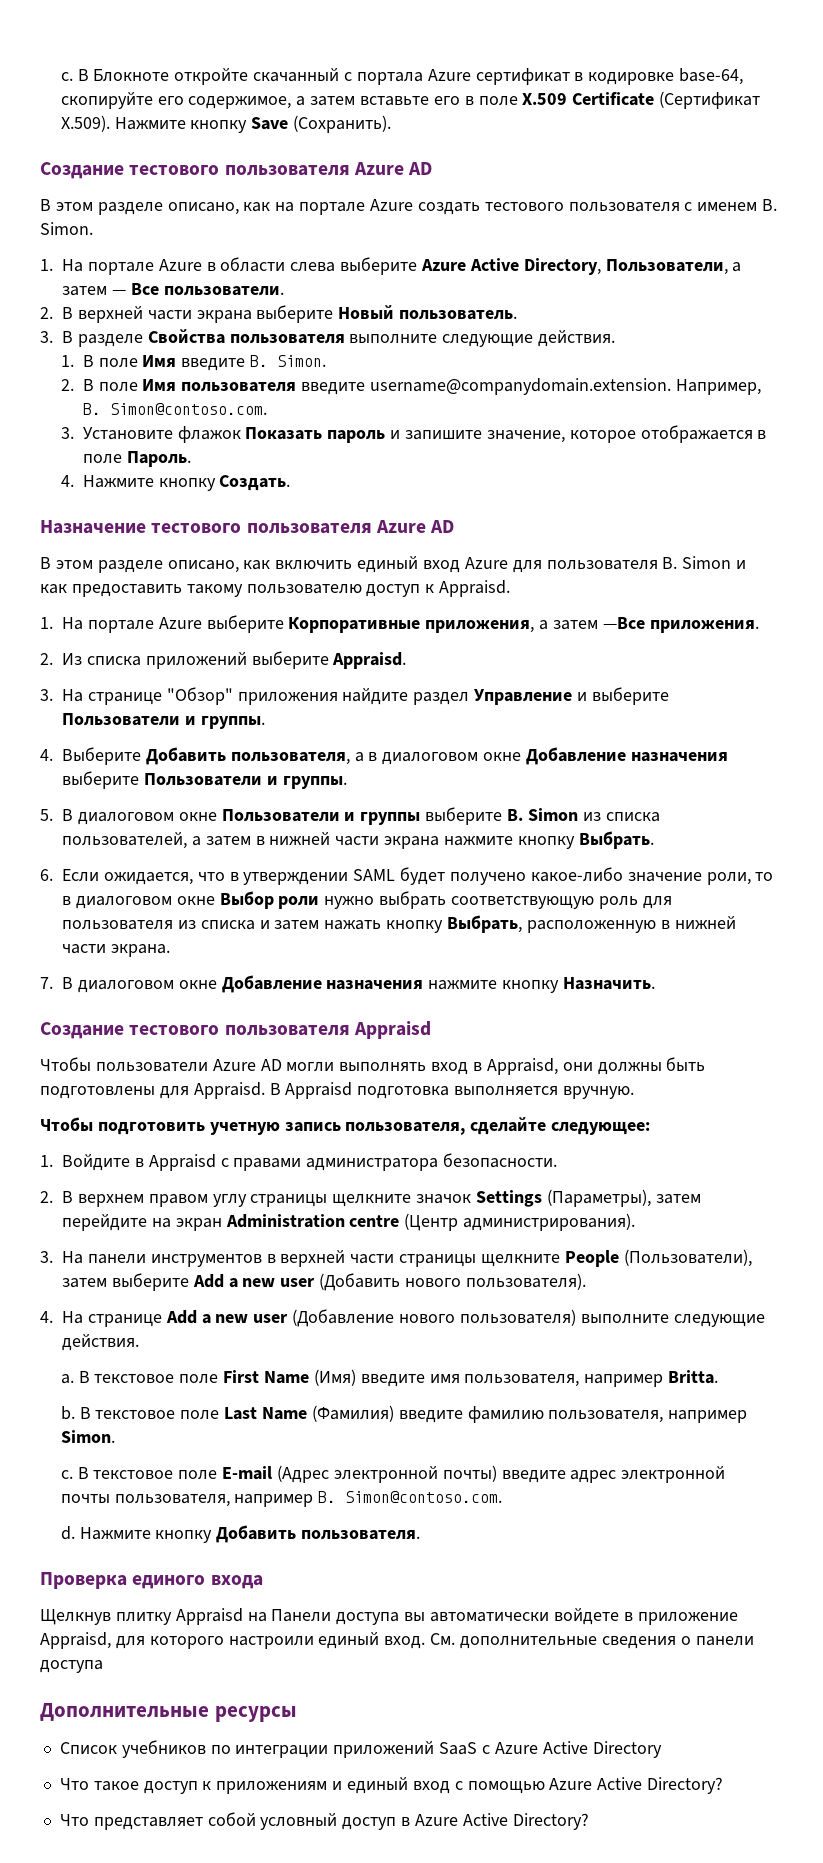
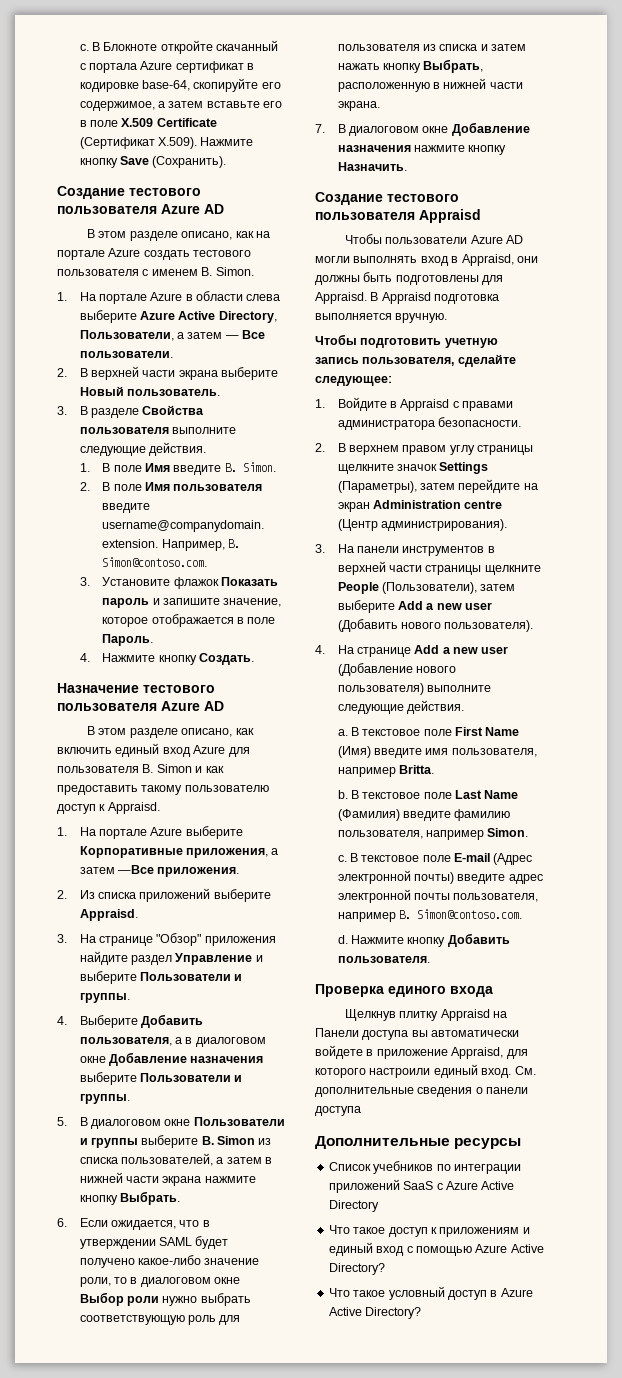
- Что представляет собой условный доступ в Azure Active Directory?
+ Что такое условный доступ в Azure Active Directory?

